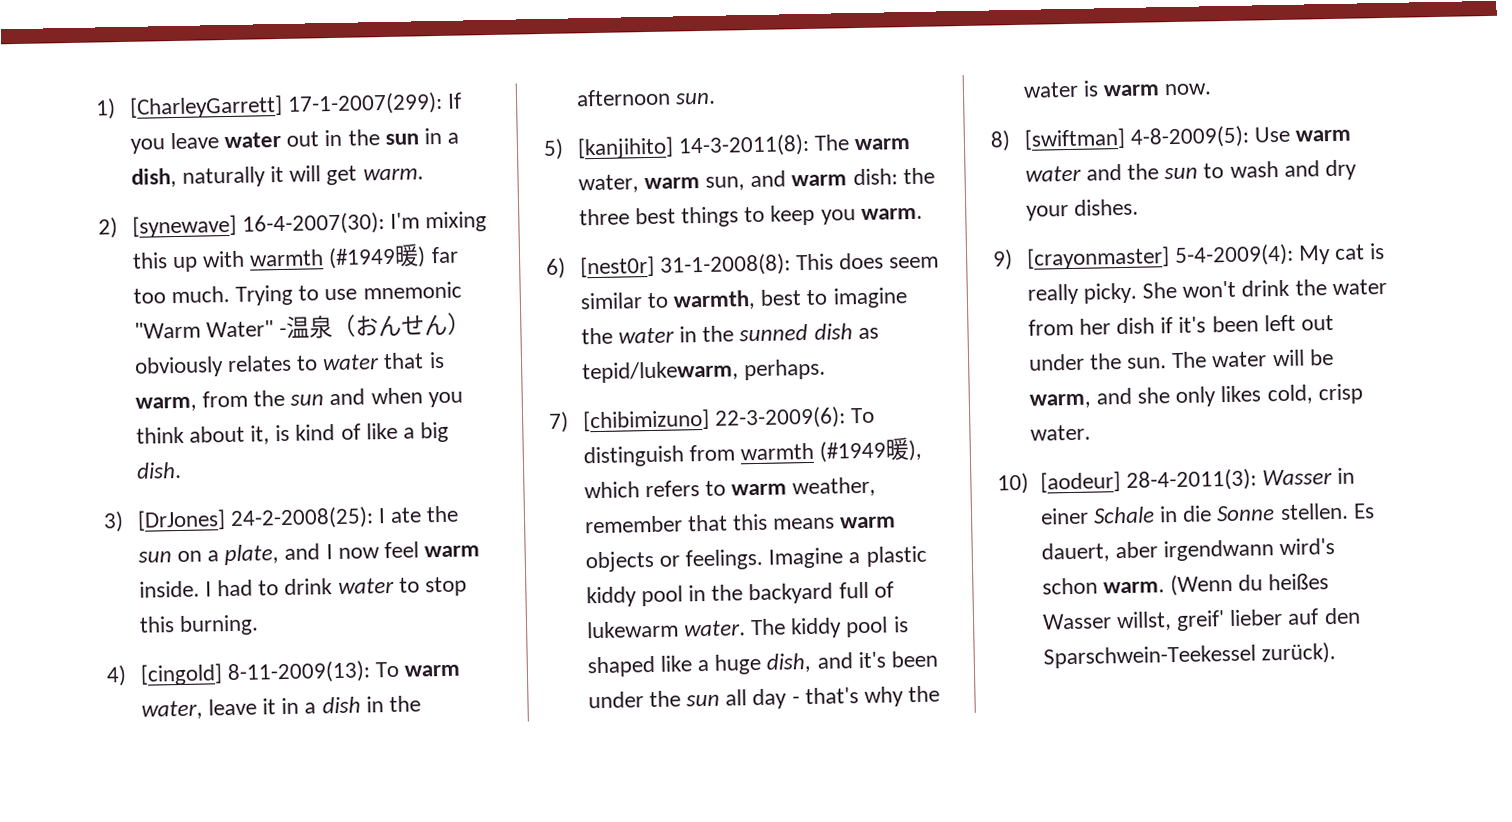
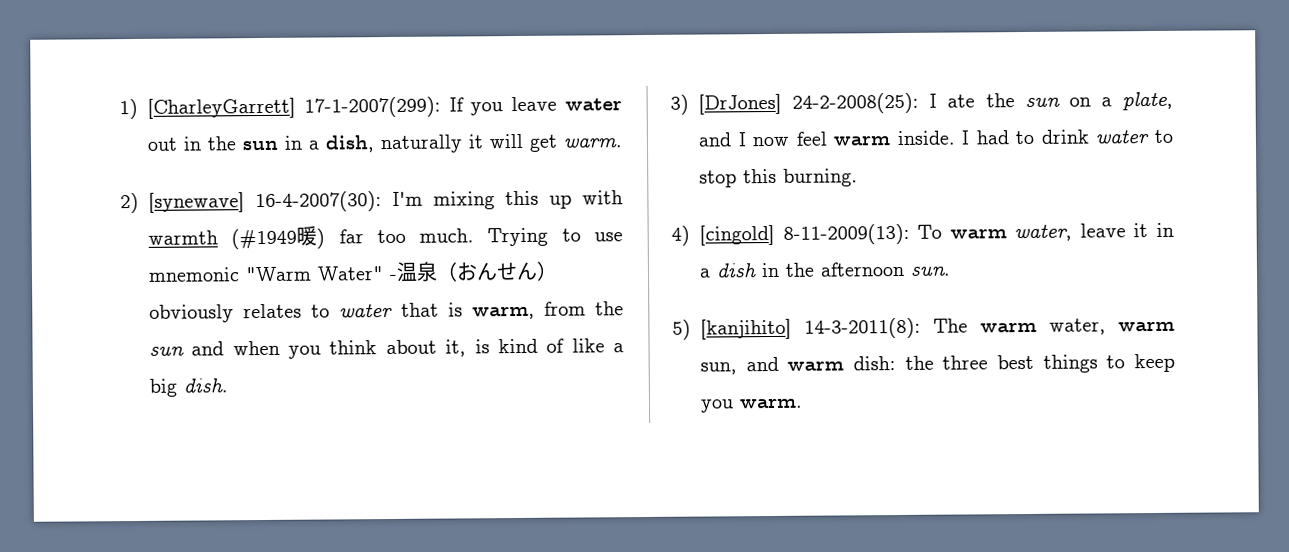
- 6) [nest0r] 31-1-2008(8): This does seem similar to warmth, best to imagine the water in the sunned dish as tepid/lukewarm, perhaps.
- 7) [chibimizuno] 22-3-2009(6): To distinguish from warmth (#1949暖), which refers to warm weather, remember that this means warm objects or feelings. Imagine a plastic kiddy pool in the backyard full of lukewarm water. The kiddy pool is shaped like a huge dish, and it's been under the sun all day - that's why the water is warm now.
- 8) [swiftman] 4-8-2009(5): Use warm water and the sun to wash and dry your dishes.
- 9) [crayonmaster] 5-4-2009(4): My cat is really picky. She won't drink the water from her dish if it's been left out under the sun. The water will be warm, and she only likes cold, crisp water.
- 10) [aodeur] 28-4-2011(3): Wasser in einer Schale in die Sonne stellen. Es dauert, aber irgendwann wird's schon warm. (Wenn du heißes Wasser willst, greif' lieber auf den Sparschwein-Teekessel zurück).

